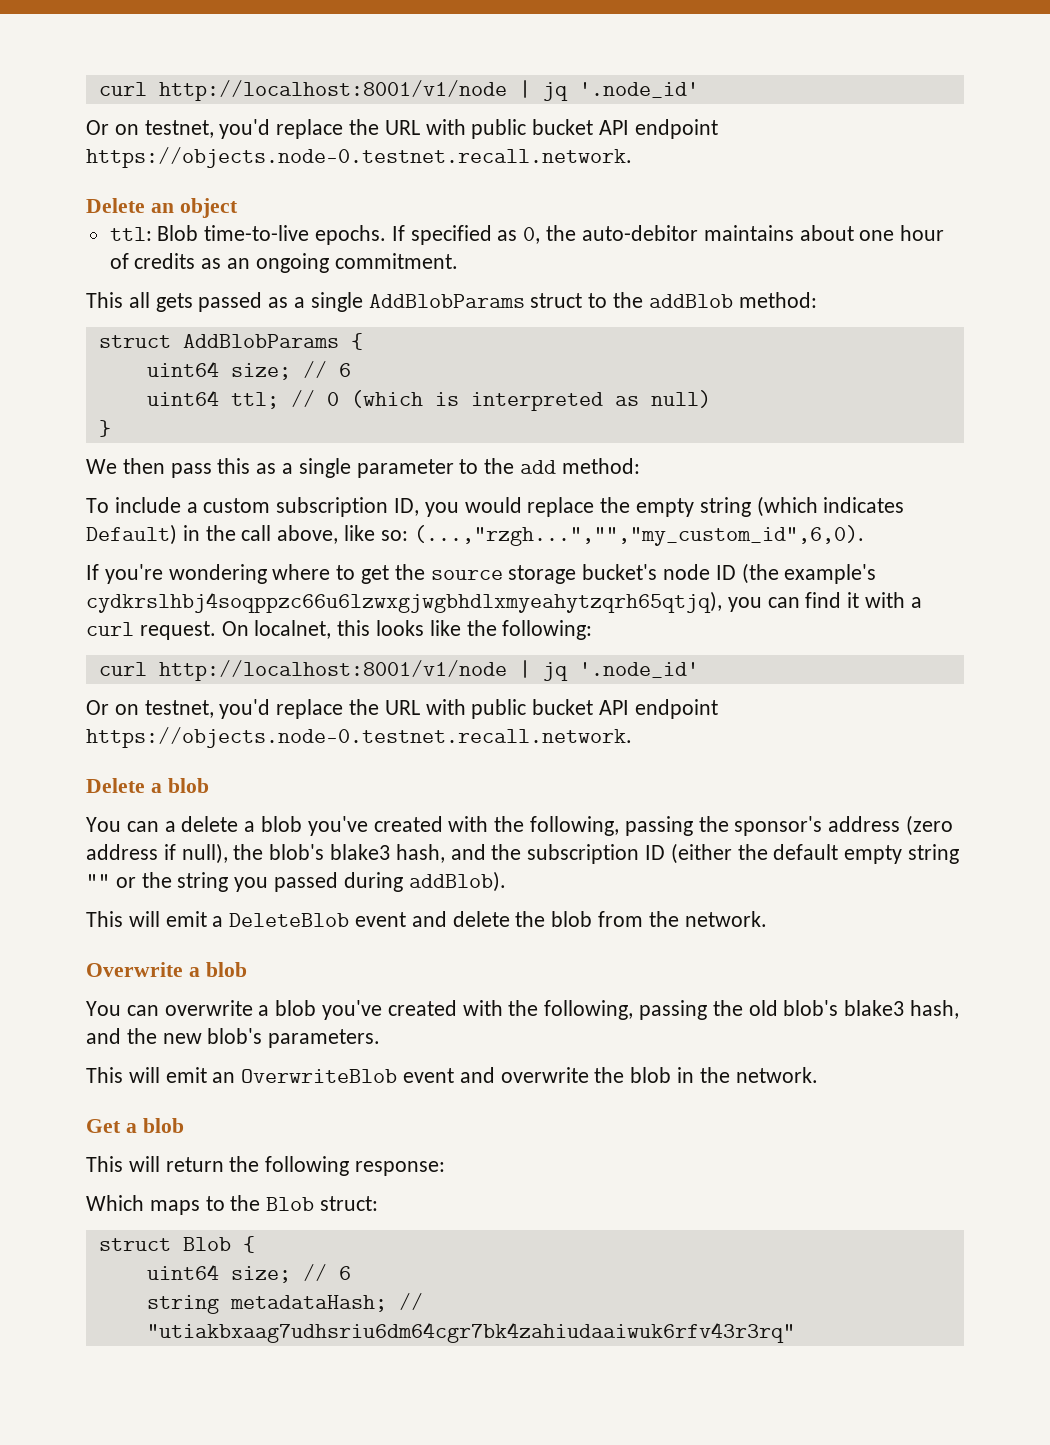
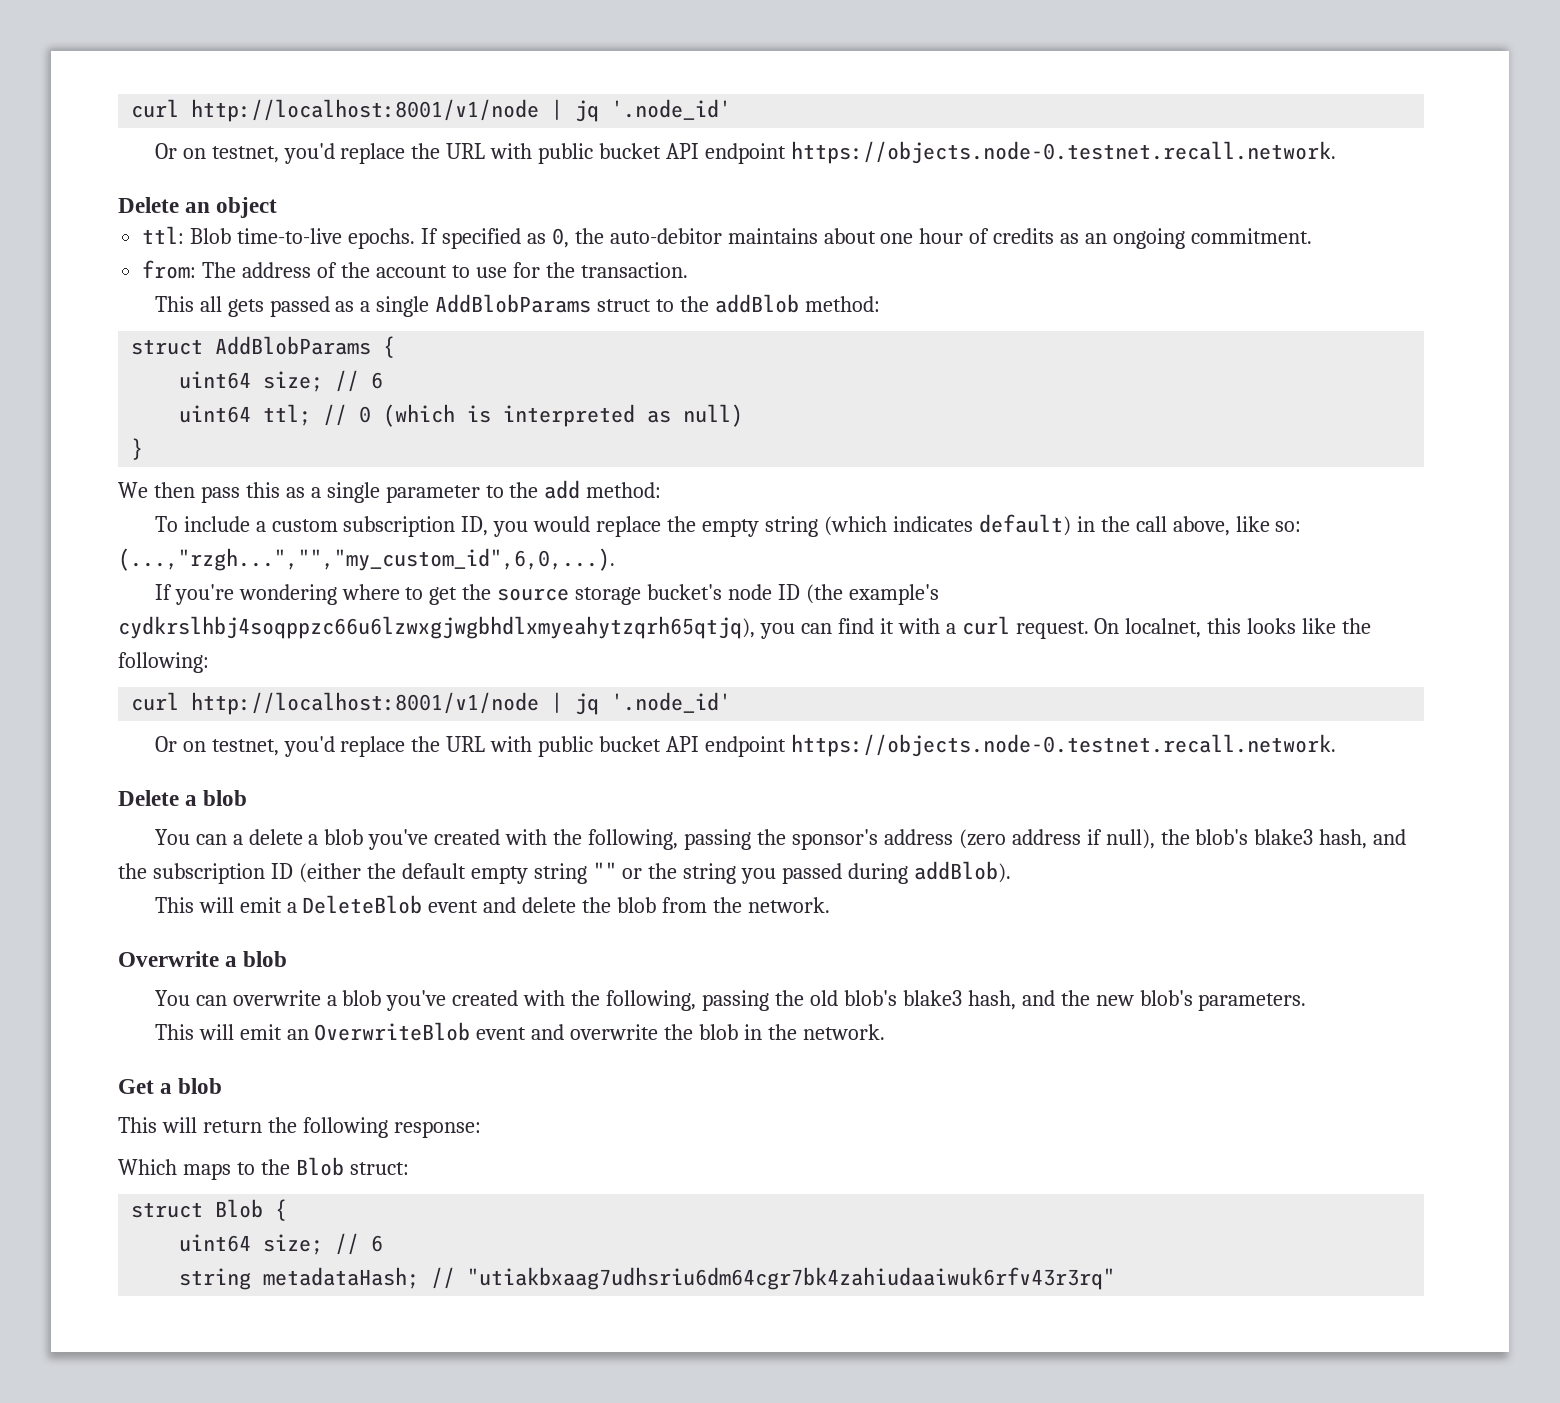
+ from: The address of the account to use for the transaction.
- To include a custom subscription ID, you would replace the empty string (which indicates Default) in the call above, like so: (...,"rzgh...","","my_custom_id",6,0).
+ To include a custom subscription ID, you would replace the empty string (which indicates default) in the call above, like so: (...,"rzgh...","","my_custom_id",6,0,...).

